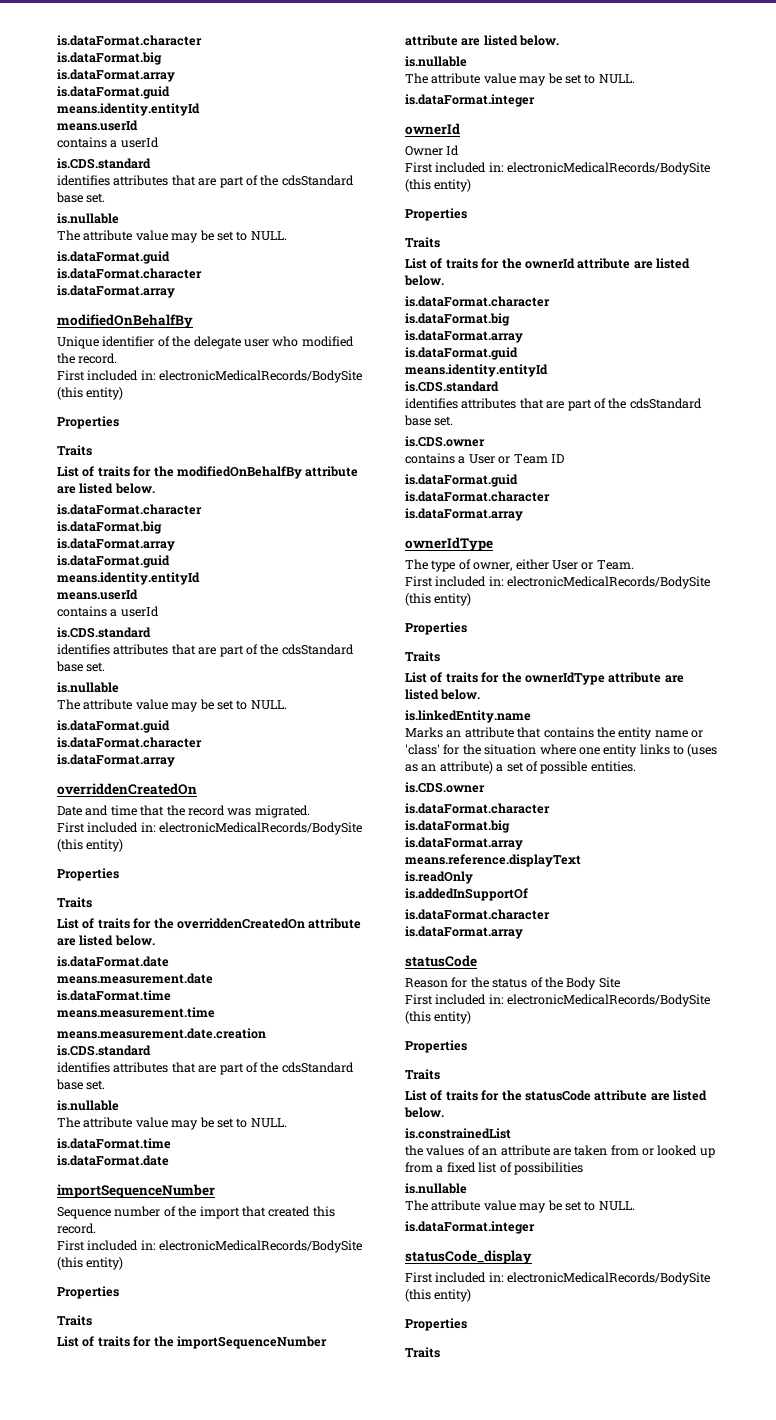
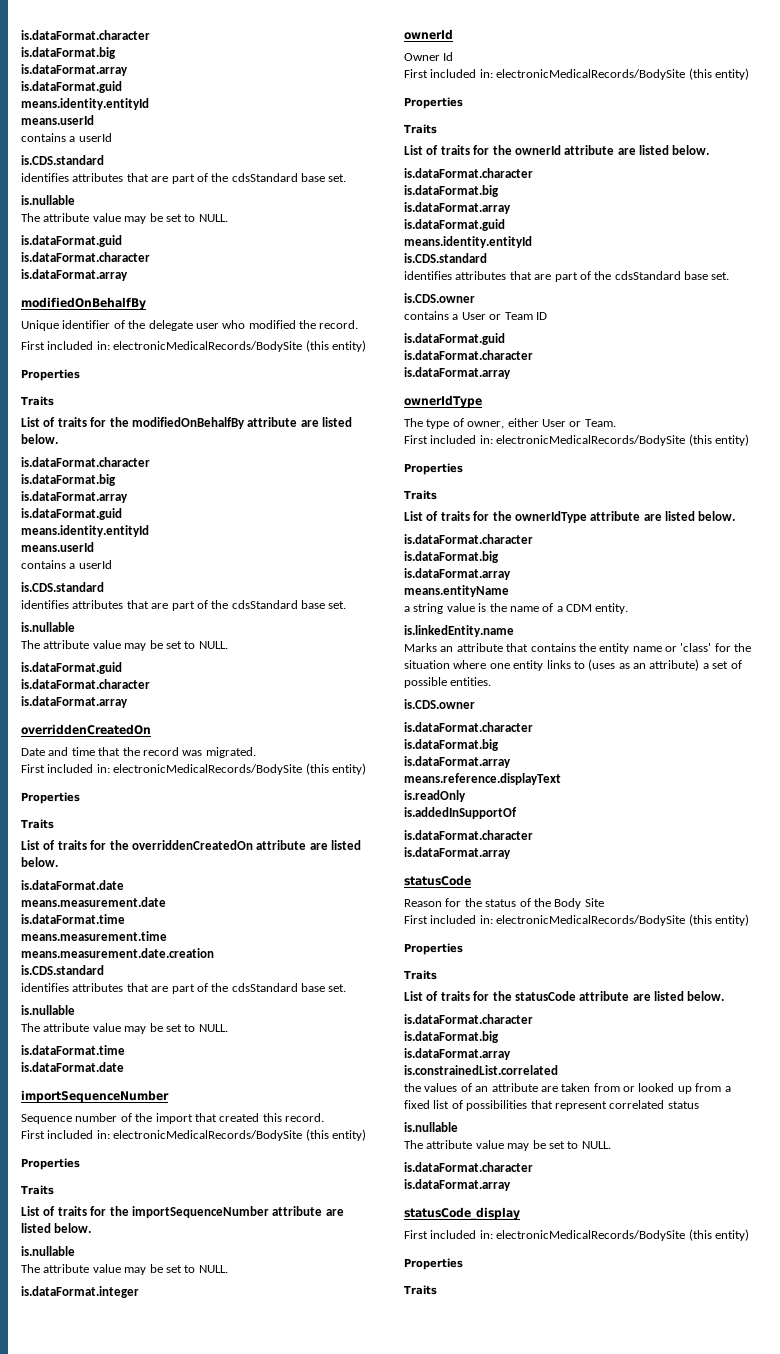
  List of traits for the ownerIdType attribute are listed below.
+ is.dataFormat.character
+ is.dataFormat.big
+ is.dataFormat.array
+ means.entityName
+ a string value is the name of a CDM entity.
  List of traits for the statusCode attribute are listed below.
- is.constrainedList
+ is.dataFormat.character
+ is.dataFormat.big
+ is.dataFormat.array
+ is.constrainedList.correlated
- the values of an attribute are taken from or looked up from a fixed list of possibilities
+ the values of an attribute are taken from or looked up from a fixed list of possibilities that represent correlated status
  is.nullable
  The attribute value may be set to NULL.
- is.dataFormat.integer
+ is.dataFormat.character
+ is.dataFormat.array

